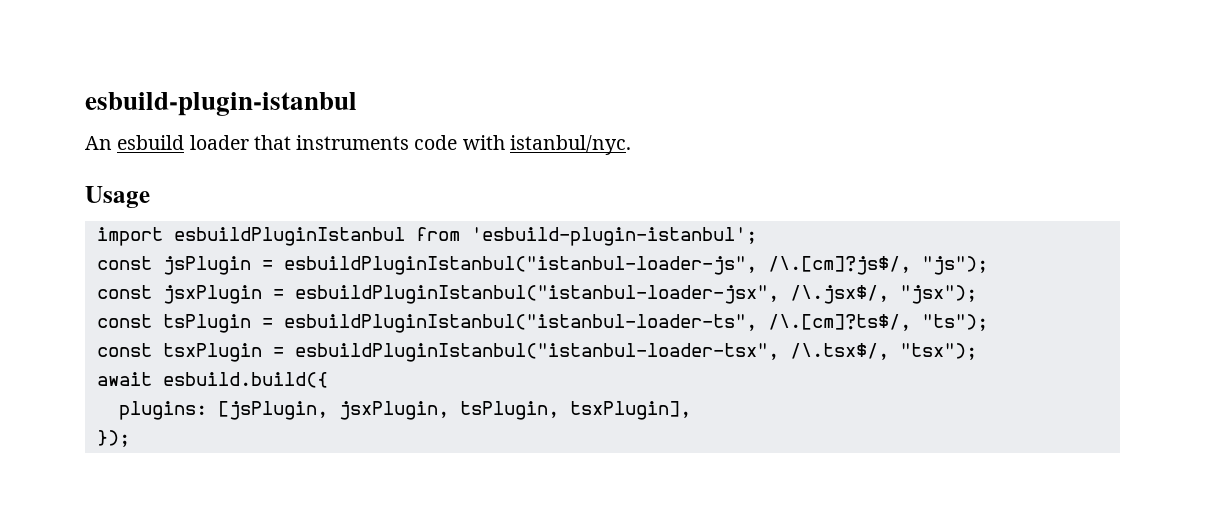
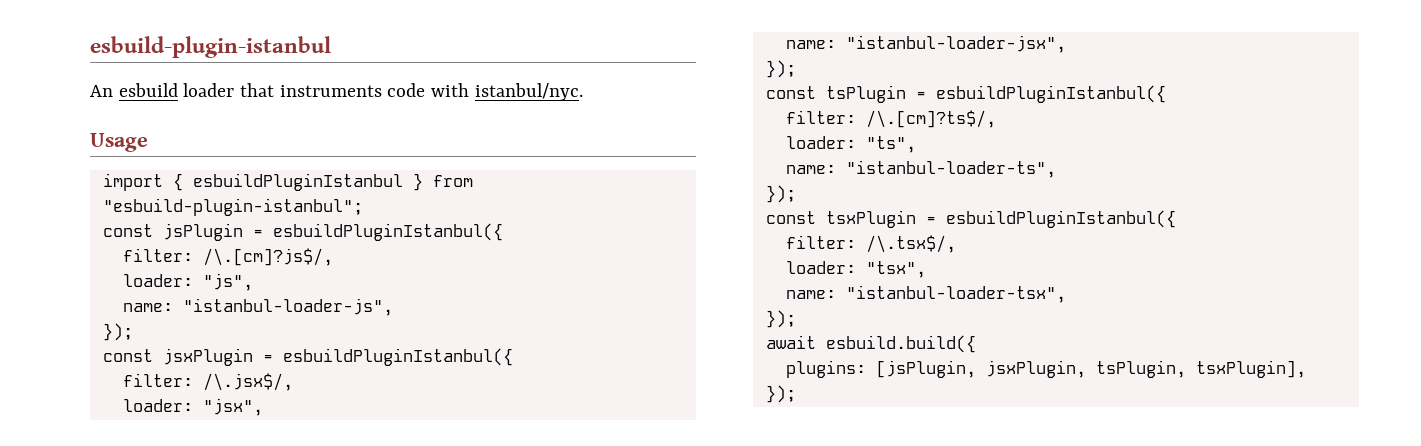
- import esbuildPluginIstanbul from 'esbuild-plugin-istanbul';
+ import { esbuildPluginIstanbul } from "esbuild-plugin-istanbul";
- const jsPlugin = esbuildPluginIstanbul("istanbul-loader-js", /\.[cm]?js$/, "js");
+ const jsPlugin = esbuildPluginIstanbul({
+ filter: /\.[cm]?js$/,
+ loader: "js",
+ name: "istanbul-loader-js",
+ });
- const jsxPlugin = esbuildPluginIstanbul("istanbul-loader-jsx", /\.jsx$/, "jsx");
+ const jsxPlugin = esbuildPluginIstanbul({
+ filter: /\.jsx$/,
+ loader: "jsx",
+ name: "istanbul-loader-jsx",
+ });
- const tsPlugin = esbuildPluginIstanbul("istanbul-loader-ts", /\.[cm]?ts$/, "ts");
+ const tsPlugin = esbuildPluginIstanbul({
+ filter: /\.[cm]?ts$/,
+ loader: "ts",
+ name: "istanbul-loader-ts",
+ });
- const tsxPlugin = esbuildPluginIstanbul("istanbul-loader-tsx", /\.tsx$/, "tsx");
+ const tsxPlugin = esbuildPluginIstanbul({
+ filter: /\.tsx$/,
+ loader: "tsx",
+ name: "istanbul-loader-tsx",
+ });

